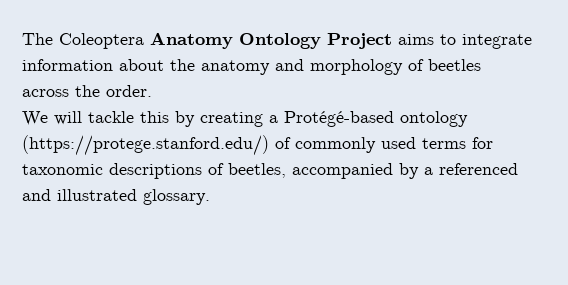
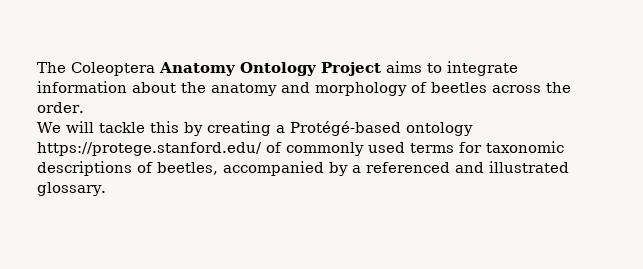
- We will tackle this by creating a Protégé-based ontology (https://protege.stanford.edu/) of commonly used terms for taxonomic descriptions of beetles, accompanied by a referenced and illustrated glossary.
+ We will tackle this by creating a Protégé-based ontology https://protege.stanford.edu/ of commonly used terms for taxonomic descriptions of beetles, accompanied by a referenced and illustrated glossary.

